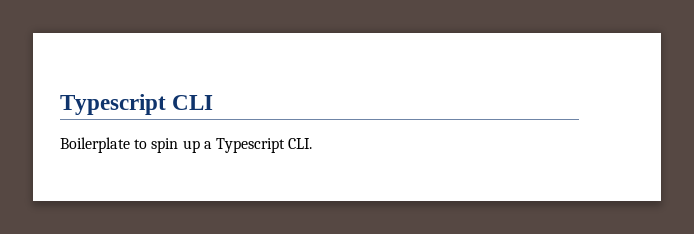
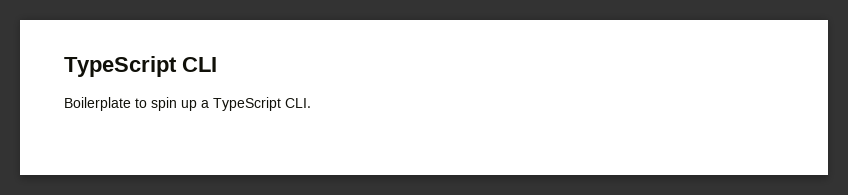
- Typescript CLI
+ TypeScript CLI
- Boilerplate to spin up a Typescript CLI.
+ Boilerplate to spin up a TypeScript CLI.

